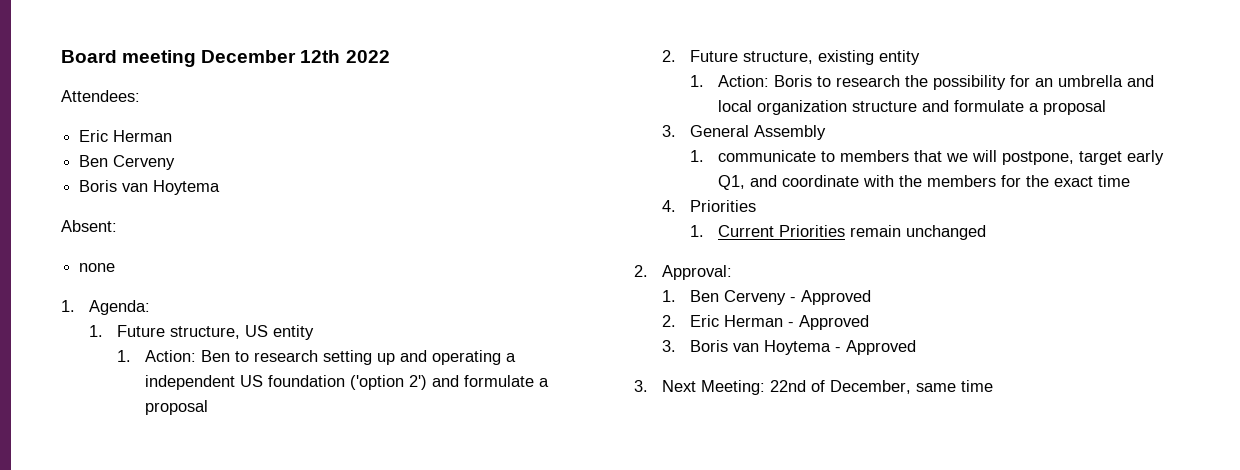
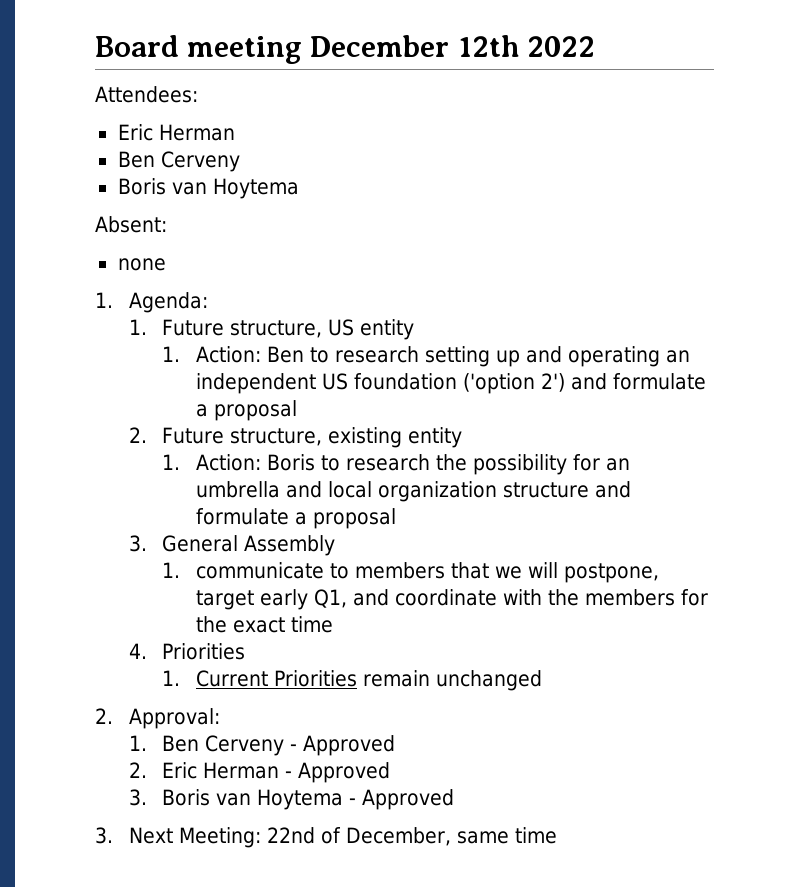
- 1. Action: Ben to research setting up and operating a independent US foundation ('option 2') and formulate a proposal
+ 1. Action: Ben to research setting up and operating an independent US foundation ('option 2') and formulate a proposal

